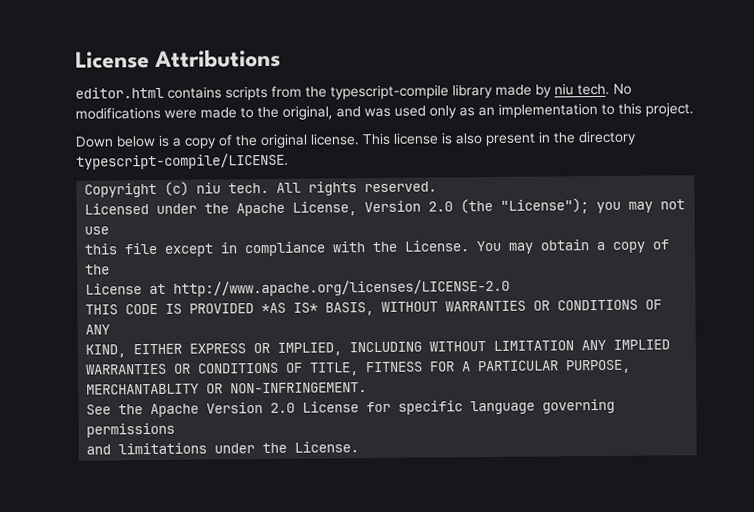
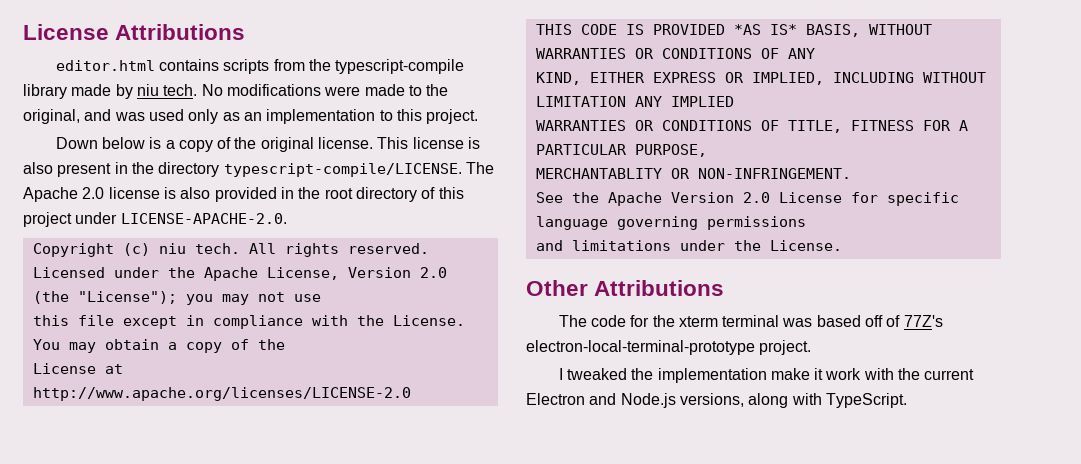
+ The Apache 2.0 license is also provided in the root directory of this project under LICENSE-APACHE-2.0.
+ Other Attributions
+ The code for the xterm terminal was based off of 77Z's electron-local-terminal-prototype project.
+ I tweaked the implementation make it work with the current Electron and Node.js versions, along with TypeScript.

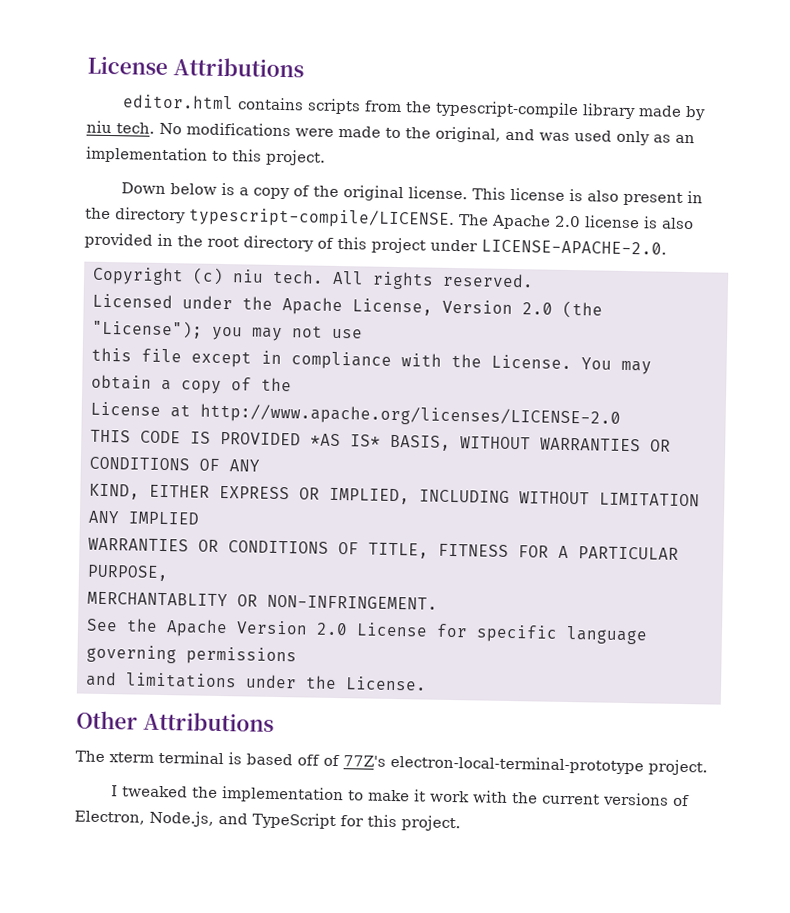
- The code for the xterm terminal was based off of 77Z's electron-local-terminal-prototype project.
+ The xterm terminal is based off of 77Z's electron-local-terminal-prototype project.
- I tweaked the implementation make it work with the current Electron and Node.js versions, along with TypeScript.
+ I tweaked the implementation to make it work with the current versions of Electron, Node.js, and TypeScript for this project.

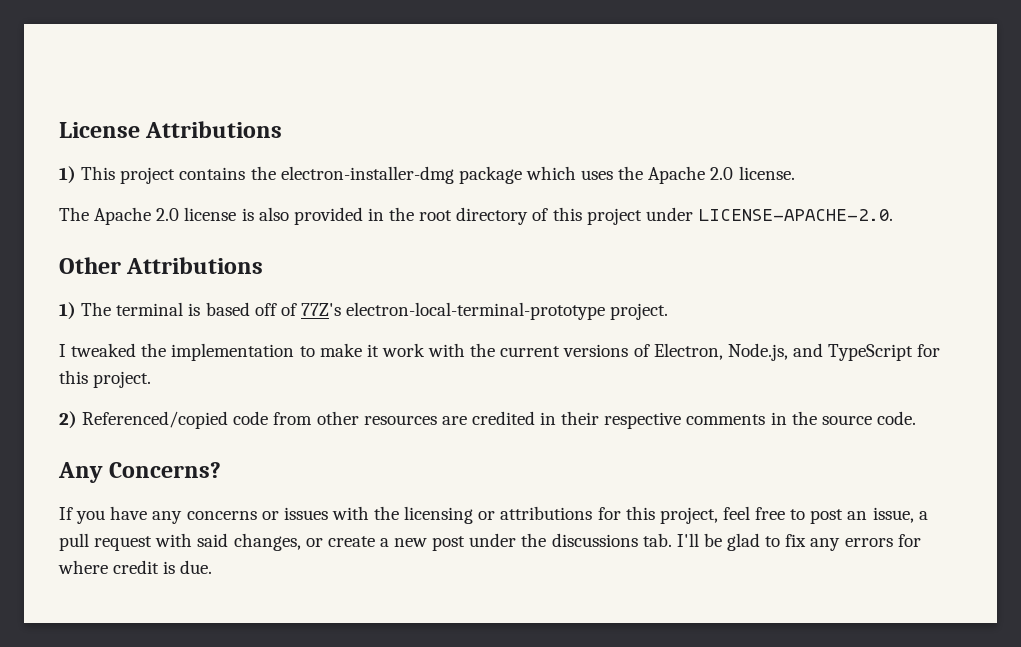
- editor.html contains scripts from the typescript-compile library made by niu tech. No modifications were made to the original, and was used only as an implementation to this project.
- Down below is a copy of the original license. This license is also present in the directory typescript-compile/LICENSE. The Apache 2.0 license is also provided in the root directory of this project under LICENSE-APACHE-2.0.
+ 1) This project contains the electron-installer-dmg package which uses the Apache 2.0 license.
+ The Apache 2.0 license is also provided in the root directory of this project under LICENSE-APACHE-2.0.
- Copyright (c) niu tech. All rights reserved.
- Licensed under the Apache License, Version 2.0 (the "License"); you may not use
- this file except in compliance with the License. You may obtain a copy of the
- License at http://www.apache.org/licenses/LICENSE-2.0
- THIS CODE IS PROVIDED *AS IS* BASIS, WITHOUT WARRANTIES OR CONDITIONS OF ANY
- KIND, EITHER EXPRESS OR IMPLIED, INCLUDING WITHOUT LIMITATION ANY IMPLIED
- WARRANTIES OR CONDITIONS OF TITLE, FITNESS FOR A PARTICULAR PURPOSE,
- MERCHANTABLITY OR NON-INFRINGEMENT.
- See the Apache Version 2.0 License for specific language governing permissions
- and limitations under the License.
- The xterm terminal is based off of 77Z's electron-local-terminal-prototype project.
+ 1) The terminal is based off of 77Z's electron-local-terminal-prototype project.
+ 2) Referenced/copied code from other resources are credited in their respective comments in the source code.
+ Any Concerns?
+ If you have any concerns or issues with the licensing or attributions for this project, feel free to post an issue, a pull request with said changes, or create a new post under the discussions tab. I'll be glad to fix any errors for where credit is due.

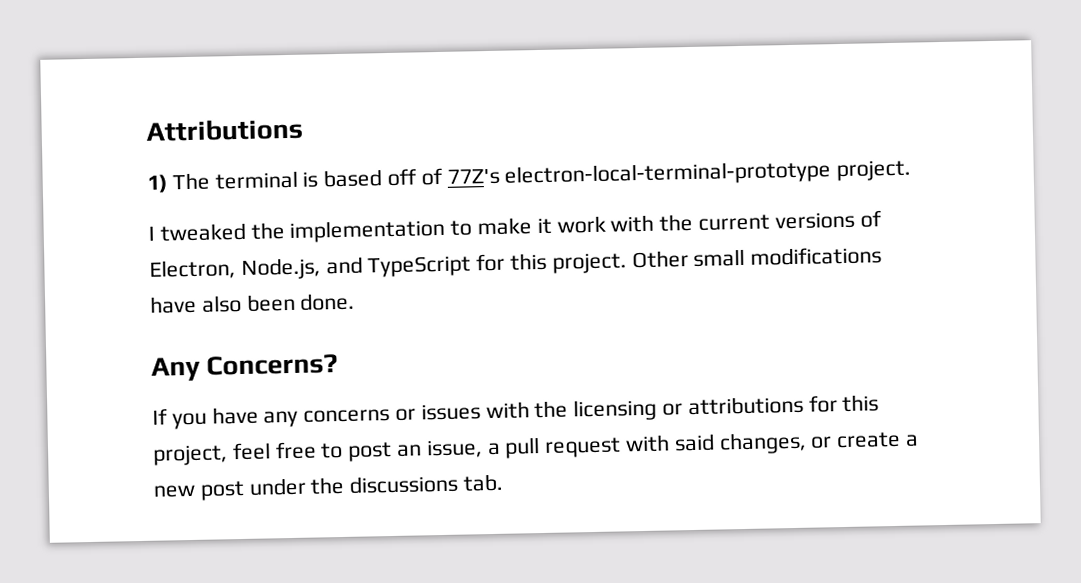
- License Attributions
- 1) This project contains the electron-installer-dmg package which uses the Apache 2.0 license.
- The Apache 2.0 license is also provided in the root directory of this project under LICENSE-APACHE-2.0.
- Other Attributions
+ Attributions
- I tweaked the implementation to make it work with the current versions of Electron, Node.js, and TypeScript for this project.
- 2) Referenced/copied code from other resources are credited in their respective comments in the source code.
+ I tweaked the implementation to make it work with the current versions of Electron, Node.js, and TypeScript for this project. Other small modifications have also been done.
- If you have any concerns or issues with the licensing or attributions for this project, feel free to post an issue, a pull request with said changes, or create a new post under the discussions tab. I'll be glad to fix any errors for where credit is due.
+ If you have any concerns or issues with the licensing or attributions for this project, feel free to post an issue, a pull request with said changes, or create a new post under the discussions tab.

